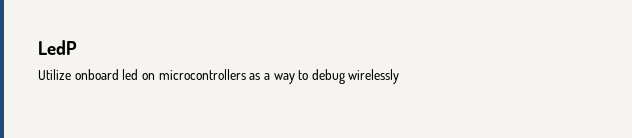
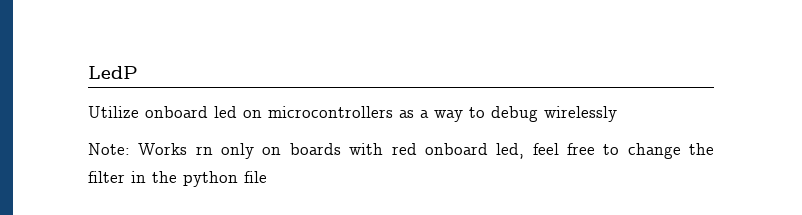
+ Note: Works rn only on boards with red onboard led, feel free to change the filter in the python file

